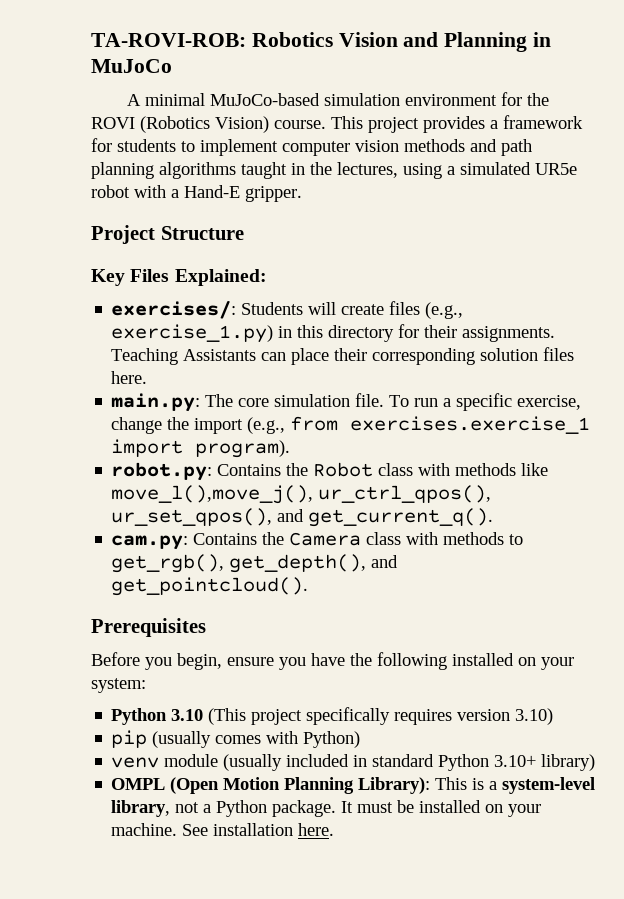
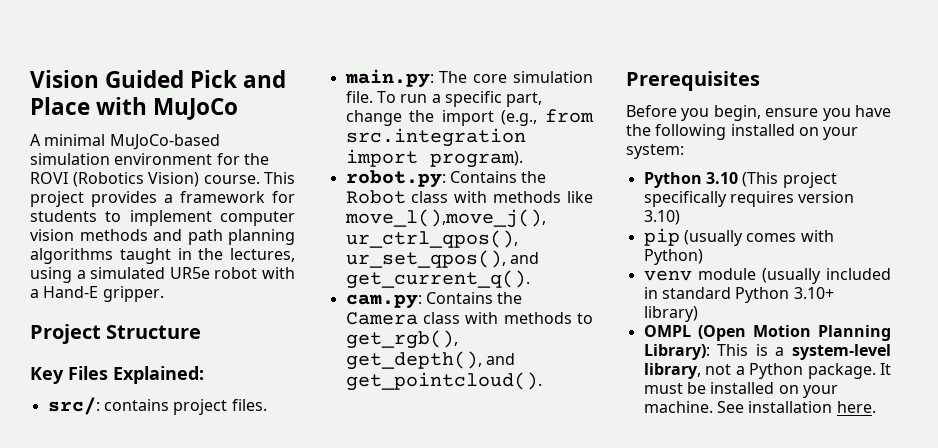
- TA-ROVI-ROB: Robotics Vision and Planning in MuJoCo
+ Vision Guided Pick and Place with MuJoCo
- exercises/: Students will create files (e.g., exercise_1.py) in this directory for their assignments. Teaching Assistants can place their corresponding solution files here.
+ src/: contains project files.
- To run a specific exercise, change the import (e.g., from exercises.exercise_1 import program).
+ To run a specific part, change the import (e.g., from src.integration import program).

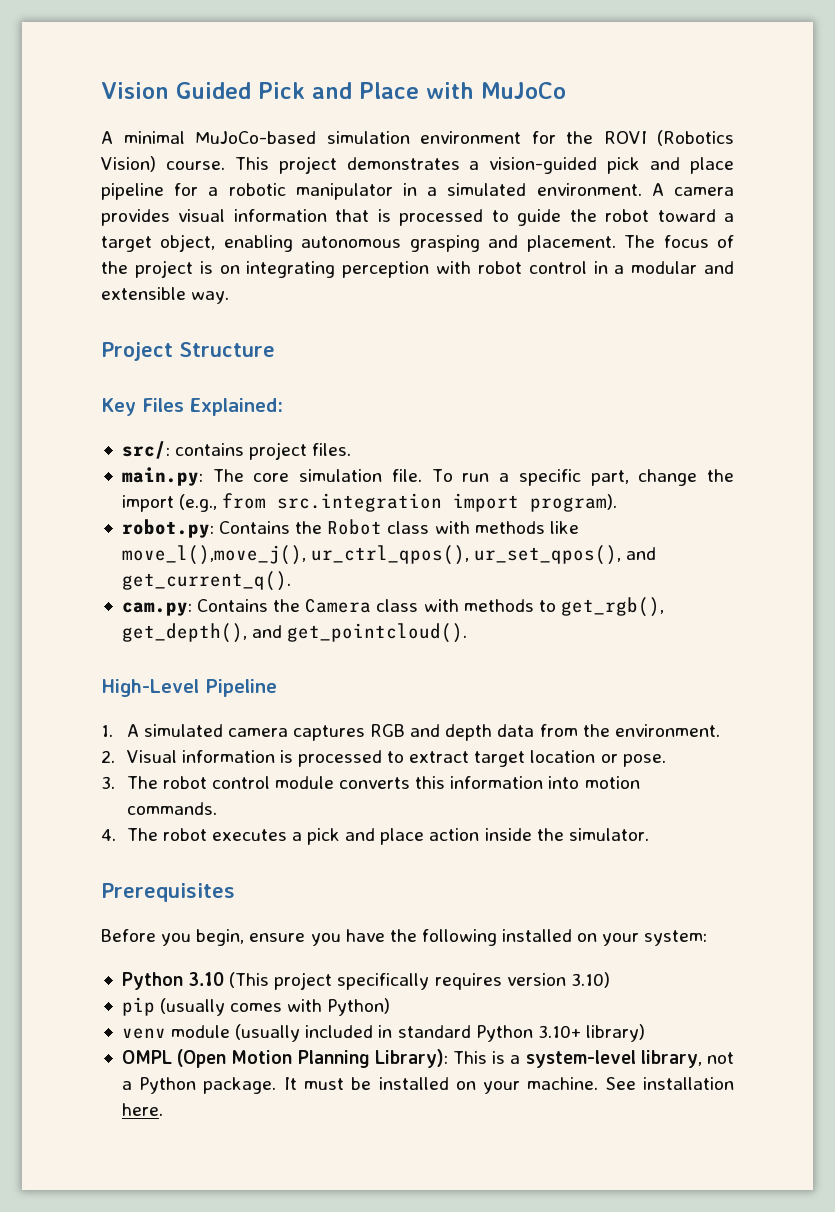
- This project provides a framework for students to implement computer vision methods and path planning algorithms taught in the lectures, using a simulated UR5e robot with a Hand-E gripper.
+ This project demonstrates a vision-guided pick and place pipeline for a robotic manipulator in a simulated environment. A camera provides visual information that is processed to guide the robot toward a target object, enabling autonomous grasping and placement. The focus of the project is on integrating perception with robot control in a modular and extensible way.
+ High-Level Pipeline
+ 1. A simulated camera captures RGB and depth data from the environment.
+ 2. Visual information is processed to extract target location or pose.
+ 3. The robot control module converts this information into motion commands.
+ 4. The robot executes a pick and place action inside the simulator.

